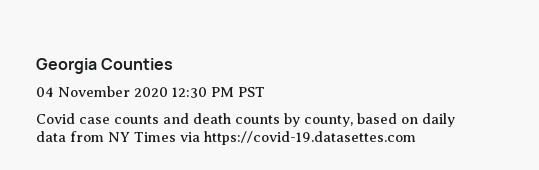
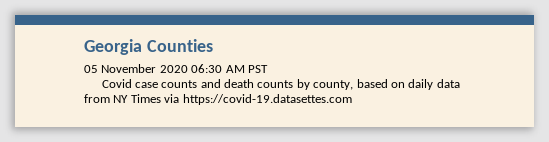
- 04 November 2020 12:30 PM PST
+ 05 November 2020 06:30 AM PST

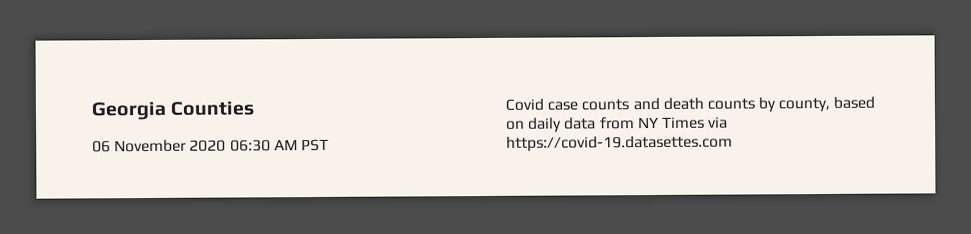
- 05 November 2020 06:30 AM PST
+ 06 November 2020 06:30 AM PST

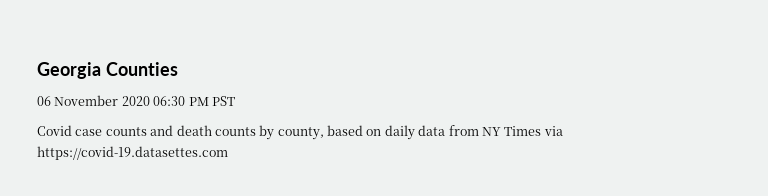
- 06 November 2020 06:30 AM PST
+ 06 November 2020 06:30 PM PST

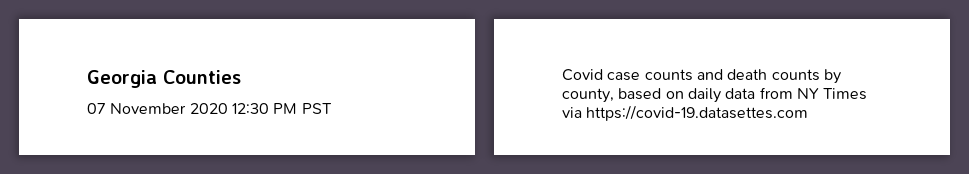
- 06 November 2020 06:30 PM PST
+ 07 November 2020 12:30 PM PST

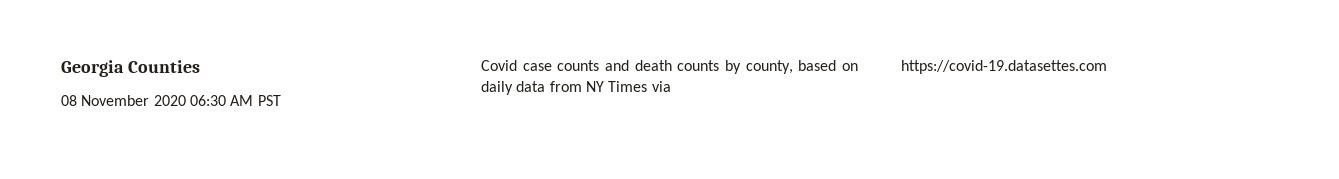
- 07 November 2020 12:30 PM PST
+ 08 November 2020 06:30 AM PST

